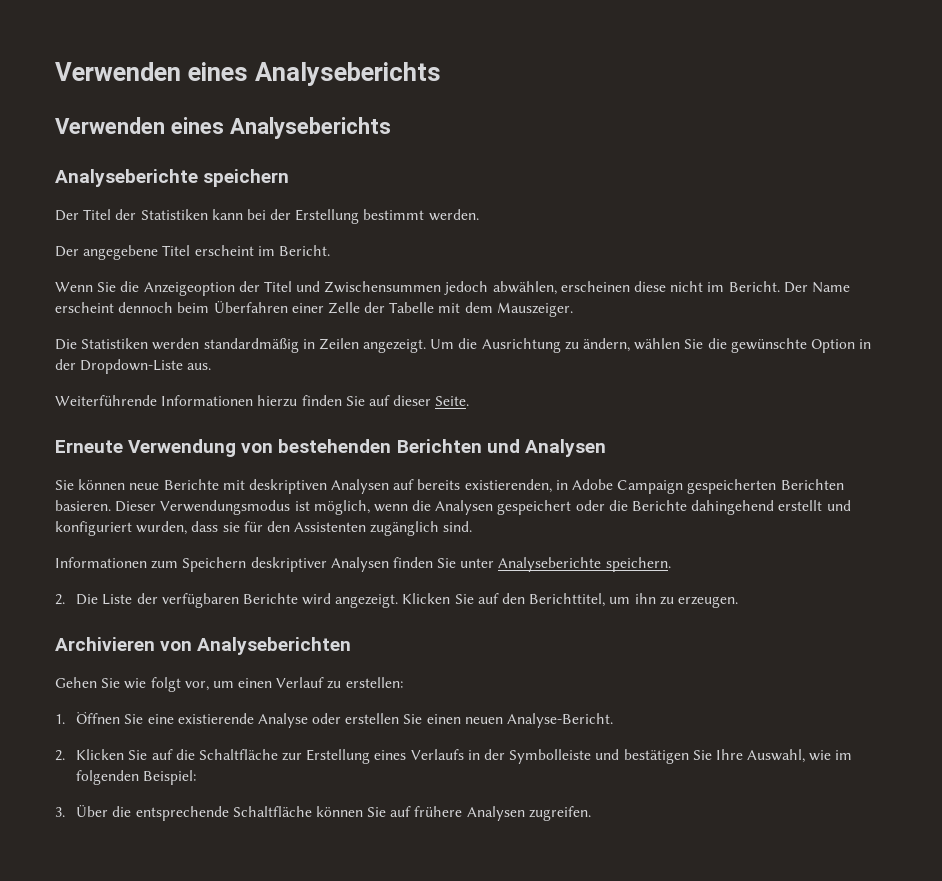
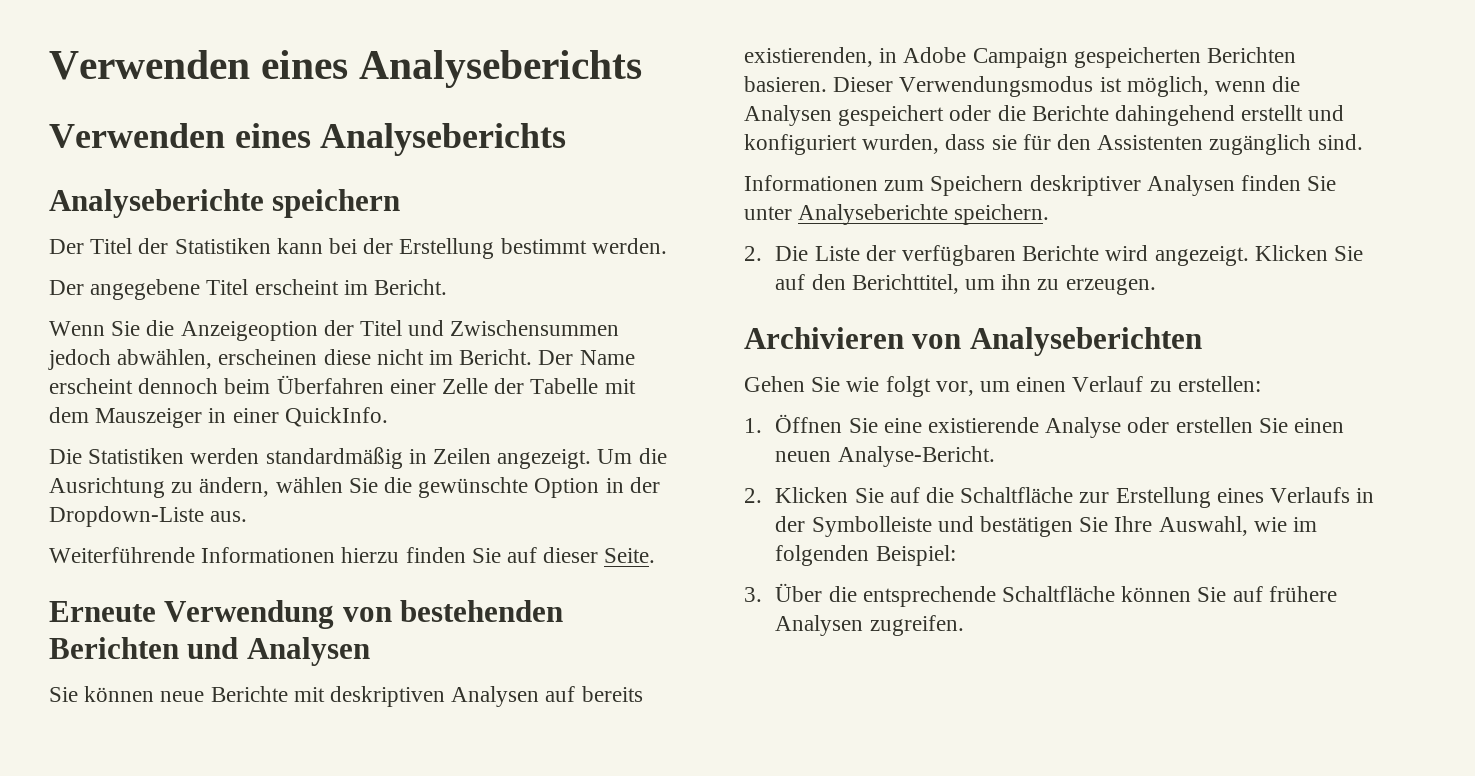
- Der Name erscheint dennoch beim Überfahren einer Zelle der Tabelle mit dem Mauszeiger.
+ Der Name erscheint dennoch beim Überfahren einer Zelle der Tabelle mit dem Mauszeiger in einer QuickInfo.

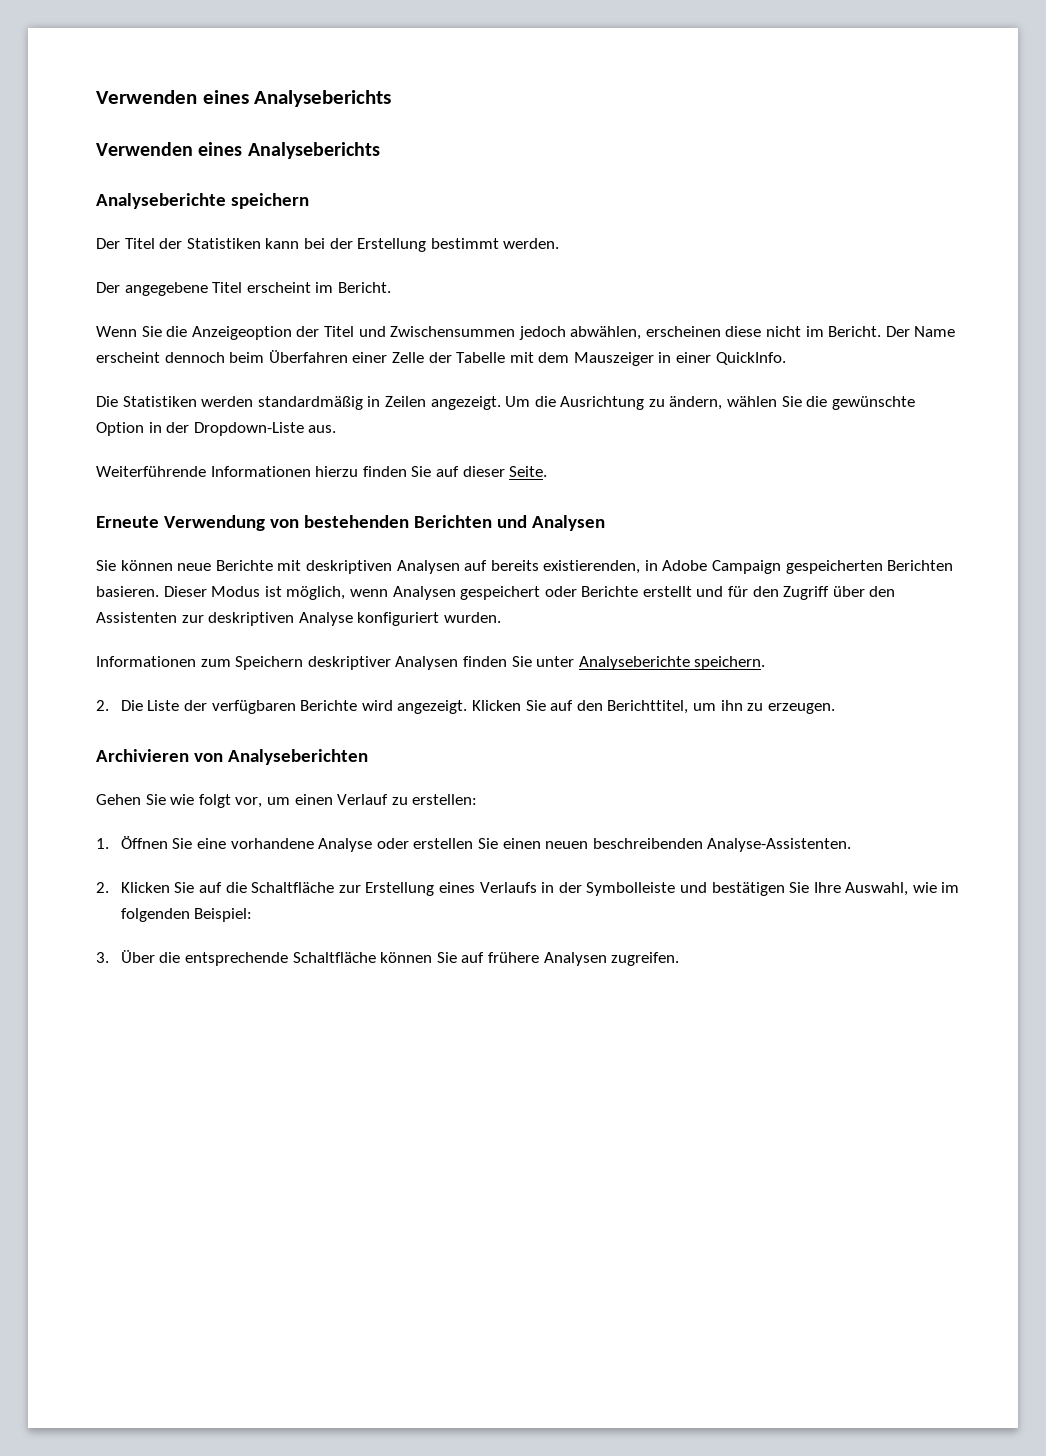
- Dieser Verwendungsmodus ist möglich, wenn die Analysen gespeichert oder die Berichte dahingehend erstellt und konfiguriert wurden, dass sie für den Assistenten zugänglich sind.
+ Dieser Modus ist möglich, wenn Analysen gespeichert oder Berichte erstellt und für den Zugriff über den Assistenten zur deskriptiven Analyse konfiguriert wurden.
- 1. Öffnen Sie eine existierende Analyse oder erstellen Sie einen neuen Analyse-Bericht.
+ 1. Öffnen Sie eine vorhandene Analyse oder erstellen Sie einen neuen beschreibenden Analyse-Assistenten.

